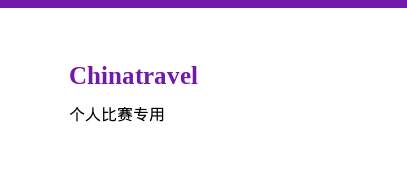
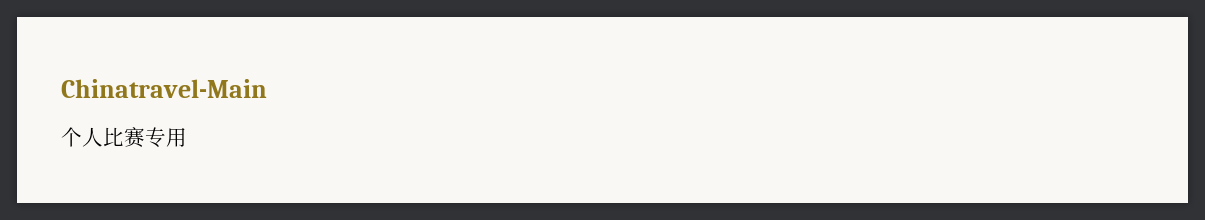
- Chinatravel
+ Chinatravel-Main

